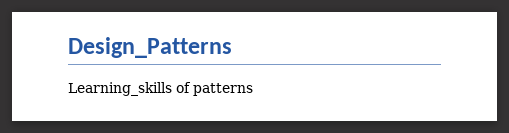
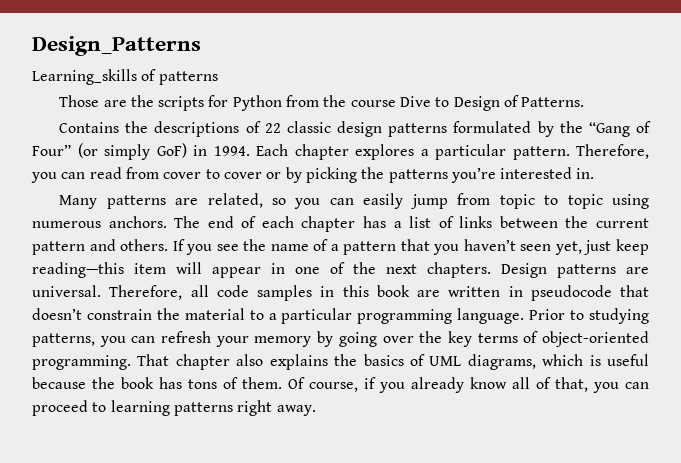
+ Those are the scripts for Python from the course Dive to Design of Patterns.
+ Contains the descriptions of 22 classic design patterns formulated by the “Gang of Four” (or simply GoF) in 1994. Each chapter explores a particular pattern. Therefore, you can read from cover to cover or by picking the patterns you’re interested in.
+ Many patterns are related, so you can easily jump from topic to topic using numerous anchors. The end of each chapter has a list of links between the current pattern and others. If you see the name of a pattern that you haven’t seen yet, just keep reading—this item will appear in one of the next chapters. Design patterns are universal. Therefore, all code samples in this book are written in pseudocode that doesn’t constrain the material to a particular programming language. Prior to studying patterns, you can refresh your memory by going over the key terms of object-oriented programming. That chapter also explains the basics of UML diagrams, which is useful because the book has tons of them. Of course, if you already know all of that, you can proceed to learning patterns right away.

